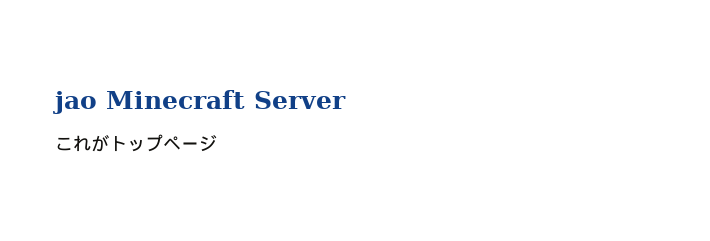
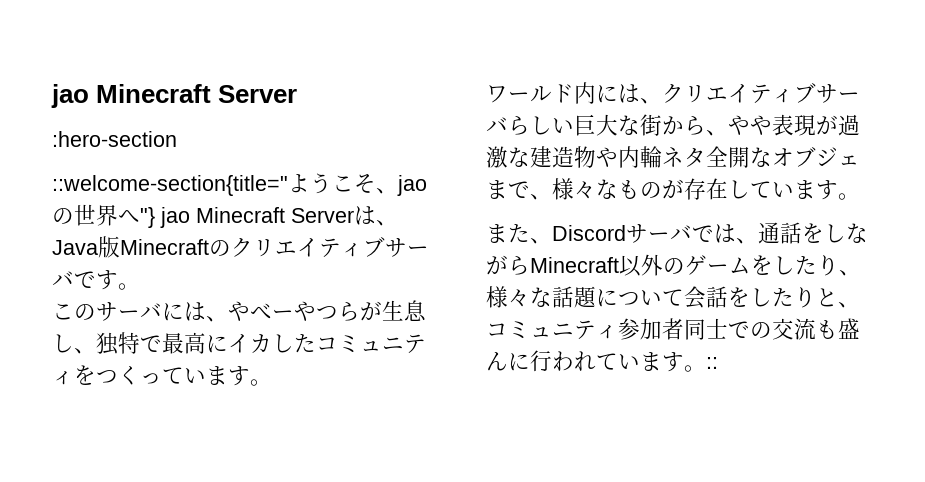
- これがトップページ
+ :hero-section
+ ::welcome-section{title="ようこそ、jaoの世界へ"} jao Minecraft Serverは、Java版Minecraftのクリエイティブサーバです。
+ このサーバには、やべーやつらが生息し、独特で最高にイカしたコミュニティをつくっています。
+ ワールド内には、クリエイティブサーバらしい巨大な街から、やや表現が過激な建造物や内輪ネタ全開なオブジェまで、様々なものが存在しています。
+ また、Discordサーバでは、通話をしながらMinecraft以外のゲームをしたり、様々な話題について会話をしたりと、コミュニティ参加者同士での交流も盛んに行われています。::

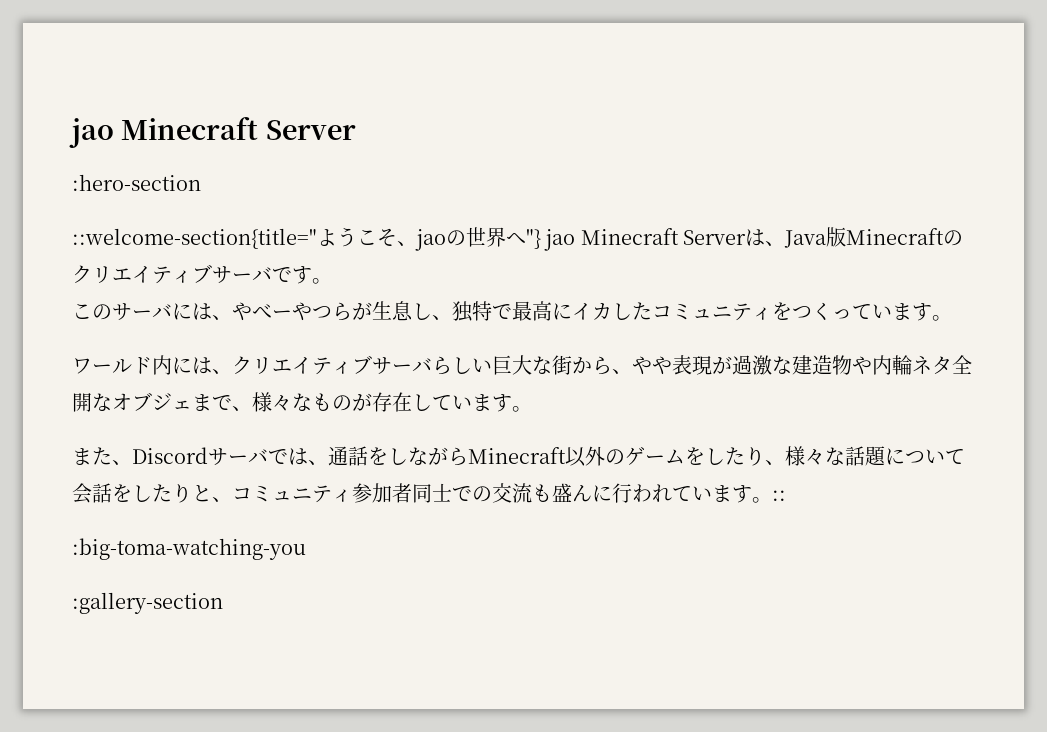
+ :big-toma-watching-you
+ :gallery-section

